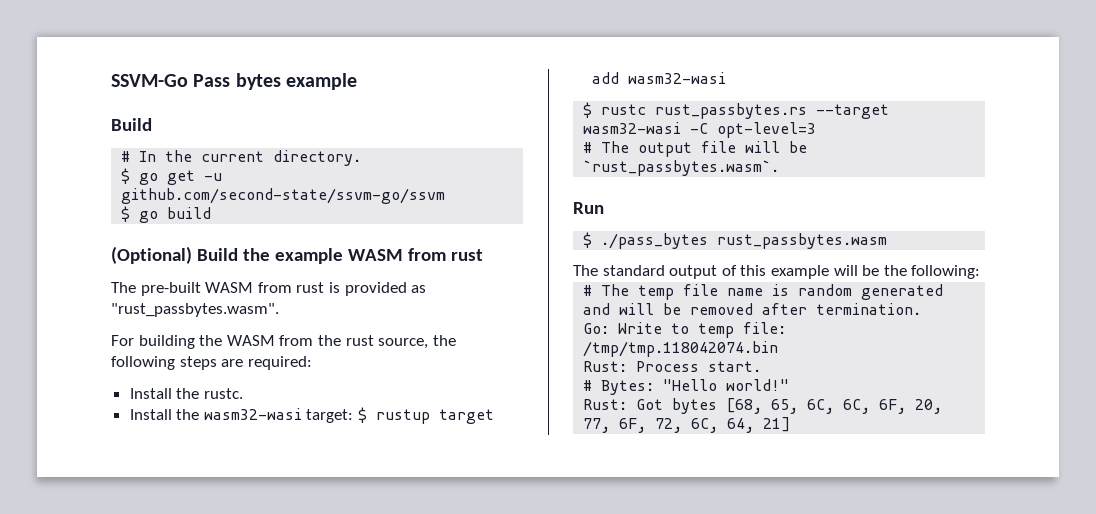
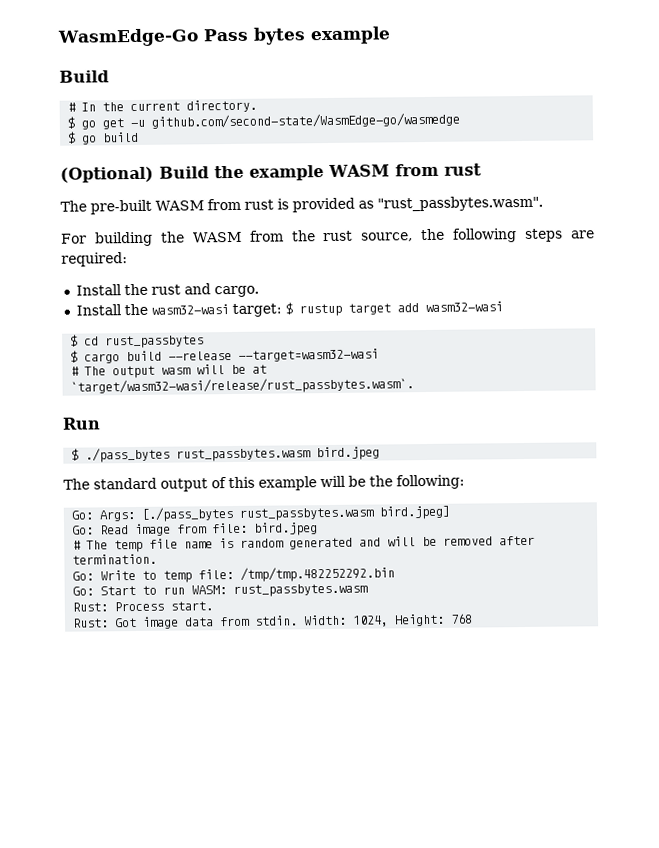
- SSVM-Go Pass bytes example
+ WasmEdge-Go Pass bytes example
- $ go get -u github.com/second-state/ssvm-go/ssvm
+ $ go get -u github.com/second-state/WasmEdge-go/wasmedge
- Install the rustc.
+ Install the rust and cargo.
- $ rustc rust_passbytes.rs --target wasm32-wasi -C opt-level=3
+ $ cd rust_passbytes
+ $ cargo build --release --target=wasm32-wasi
- # The output file will be `rust_passbytes.wasm`.
+ # The output wasm will be at `target/wasm32-wasi/release/rust_passbytes.wasm`.
- $ ./pass_bytes rust_passbytes.wasm
+ $ ./pass_bytes rust_passbytes.wasm bird.jpeg
+ Go: Args: [./pass_bytes rust_passbytes.wasm bird.jpeg]
+ Go: Read image from file: bird.jpeg
- Go: Write to temp file: /tmp/tmp.118042074.bin
+ Go: Write to temp file: /tmp/tmp.482252292.bin
+ Go: Start to run WASM: rust_passbytes.wasm
  Rust: Process start.
- # Bytes: "Hello world!"
- Rust: Got bytes [68, 65, 6C, 6C, 6F, 20, 77, 6F, 72, 6C, 64, 21]
+ Rust: Got image data from stdin. Width: 1024, Height: 768

